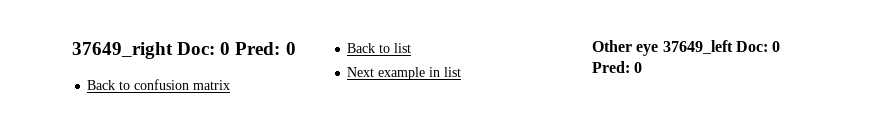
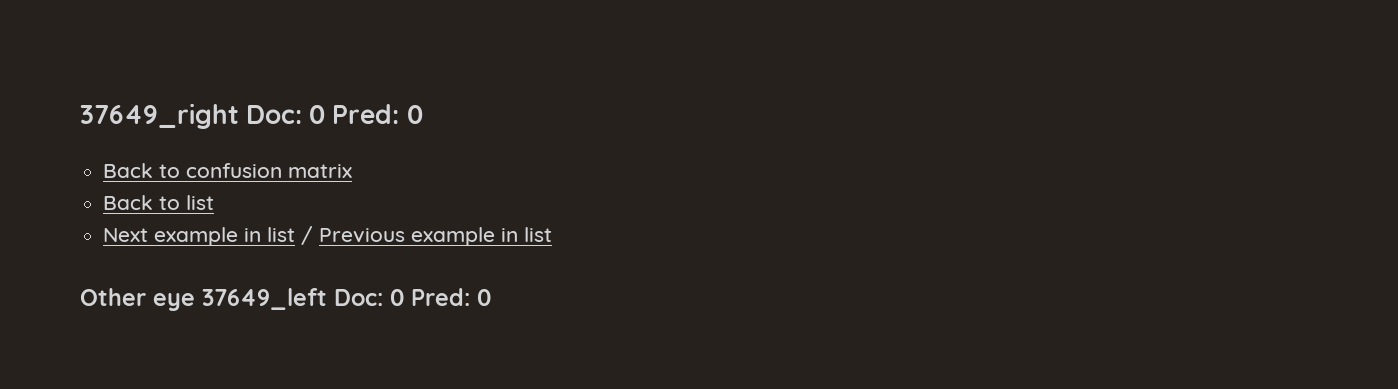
- Next example in list
+ Next example in list / Previous example in list

